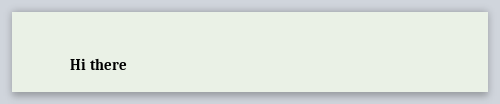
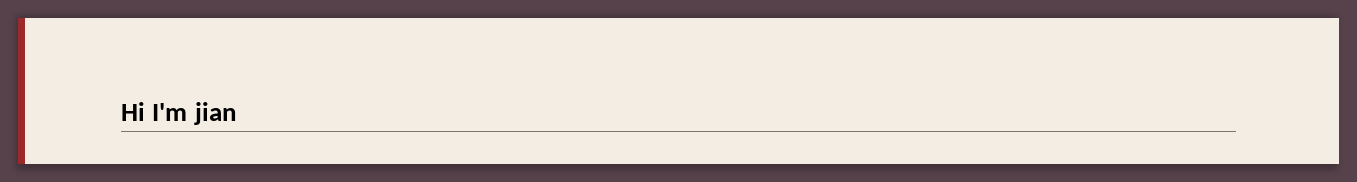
- Hi there
+ Hi I'm jian

